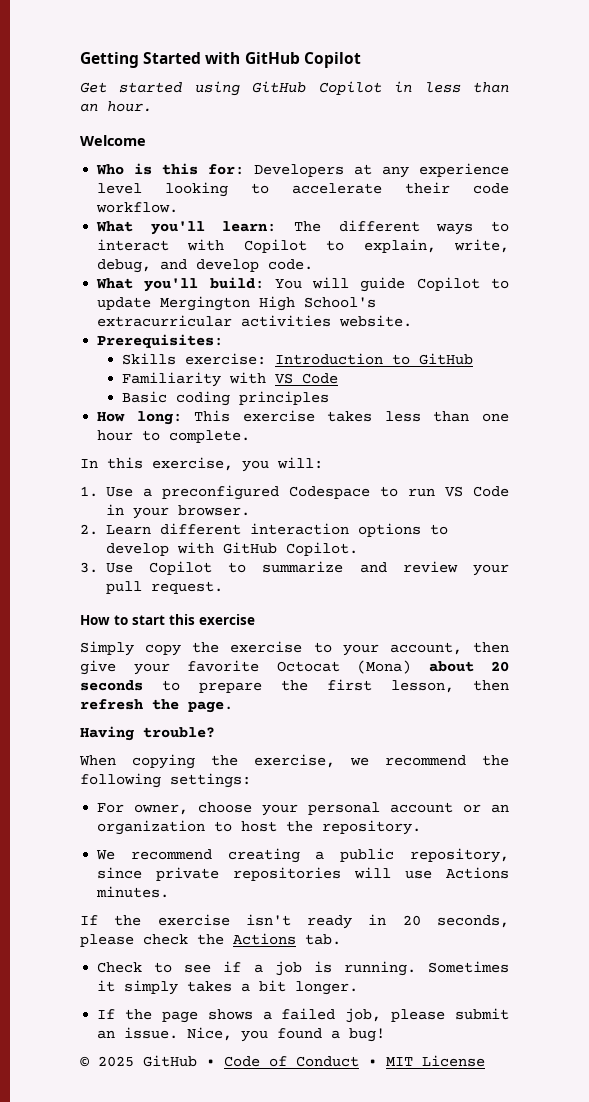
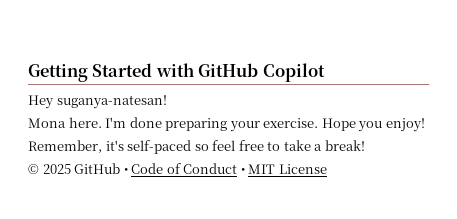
- Get started using GitHub Copilot in less than an hour.
- Welcome
- Who is this for: Developers at any experience level looking to accelerate their code workflow.
- What you'll learn: The different ways to interact with Copilot to explain, write, debug, and develop code.
- What you'll build: You will guide Copilot to update Mergington High School's extracurricular activities website.
- Prerequisites:
- Skills exercise: Introduction to GitHub
- Familiarity with VS Code
- Basic coding principles
- How long: This exercise takes less than one hour to complete.
- In this exercise, you will:
- 1. Use a preconfigured Codespace to run VS Code in your browser.
- 2. Learn different interaction options to develop with GitHub Copilot.
- 3. Use Copilot to summarize and review your pull request.
- How to start this exercise
- Simply copy the exercise to your account, then give your favorite Octocat (Mona) about 20 seconds to prepare the first lesson, then refresh the page.
- Having trouble?
- When copying the exercise, we recommend the following settings:
- For owner, choose your personal account or an organization to host the repository.
- We recommend creating a public repository, since private repositories will use Actions minutes.
- If the exercise isn't ready in 20 seconds, please check the Actions tab.
- Check to see if a job is running. Sometimes it simply takes a bit longer.
- If the page shows a failed job, please submit an issue. Nice, you found a bug!
+ Hey suganya-natesan!
+ Mona here. I'm done preparing your exercise. Hope you enjoy!
+ Remember, it's self-paced so feel free to take a break!

